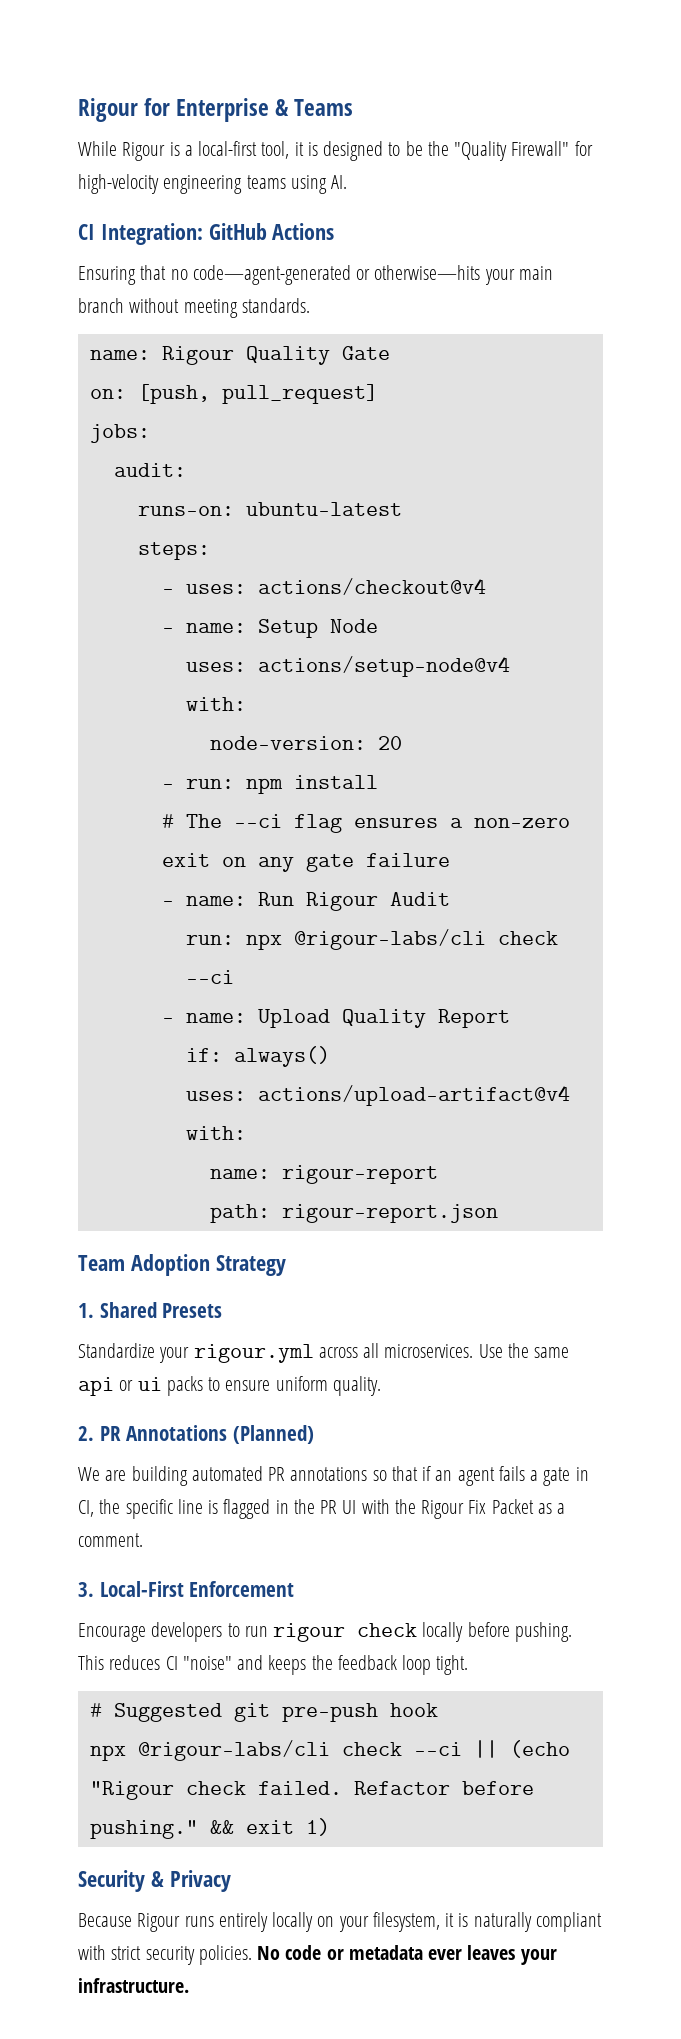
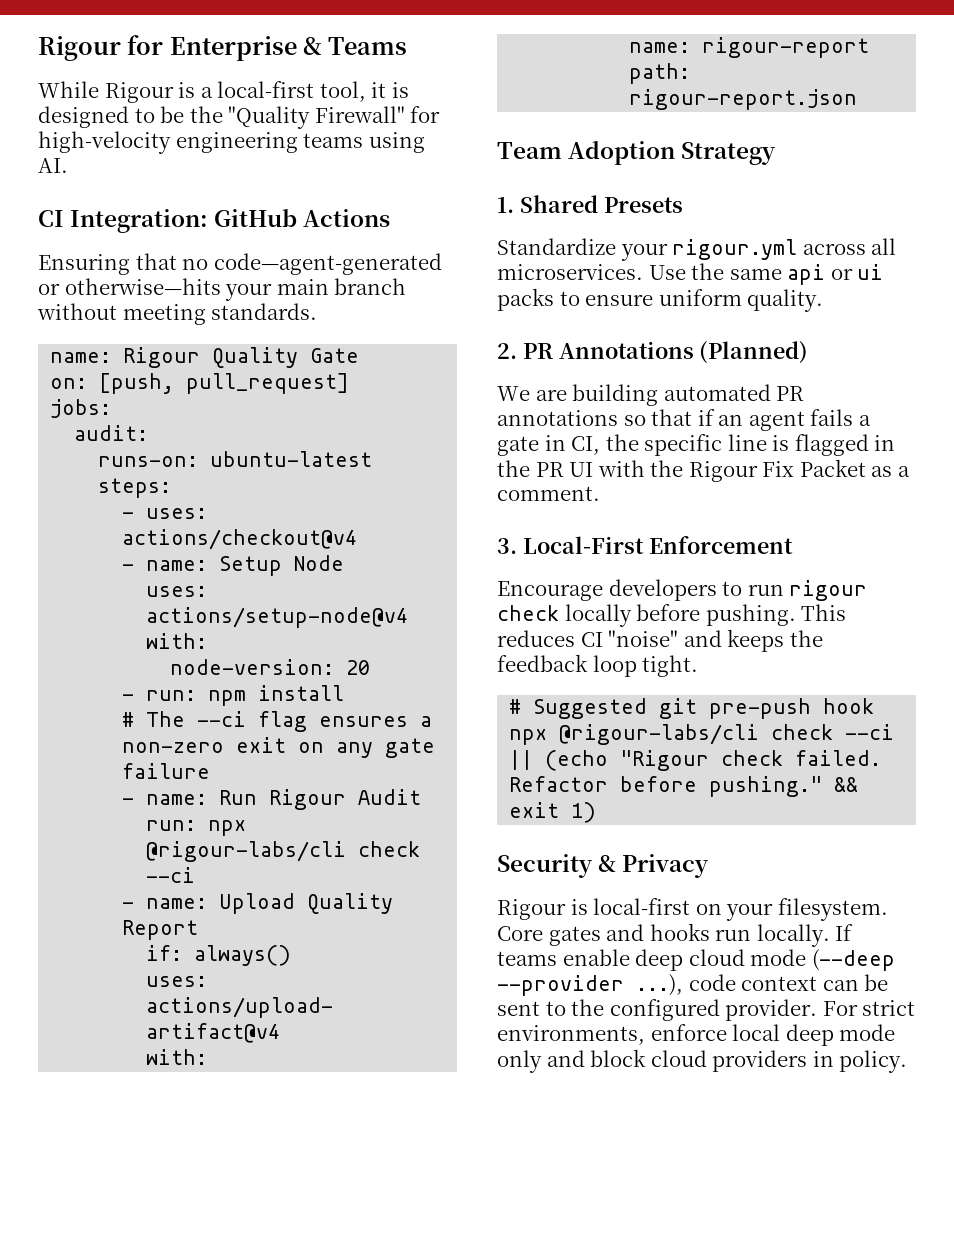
- Because Rigour runs entirely locally on your filesystem, it is naturally compliant with strict security policies. No code or metadata ever leaves your infrastructure.
+ Rigour is local-first on your filesystem. Core gates and hooks run locally. If teams enable deep cloud mode (--deep --provider ...), code context can be sent to the configured provider. For strict environments, enforce local deep mode only and block cloud providers in policy.

